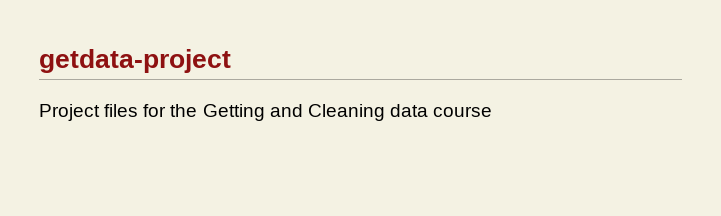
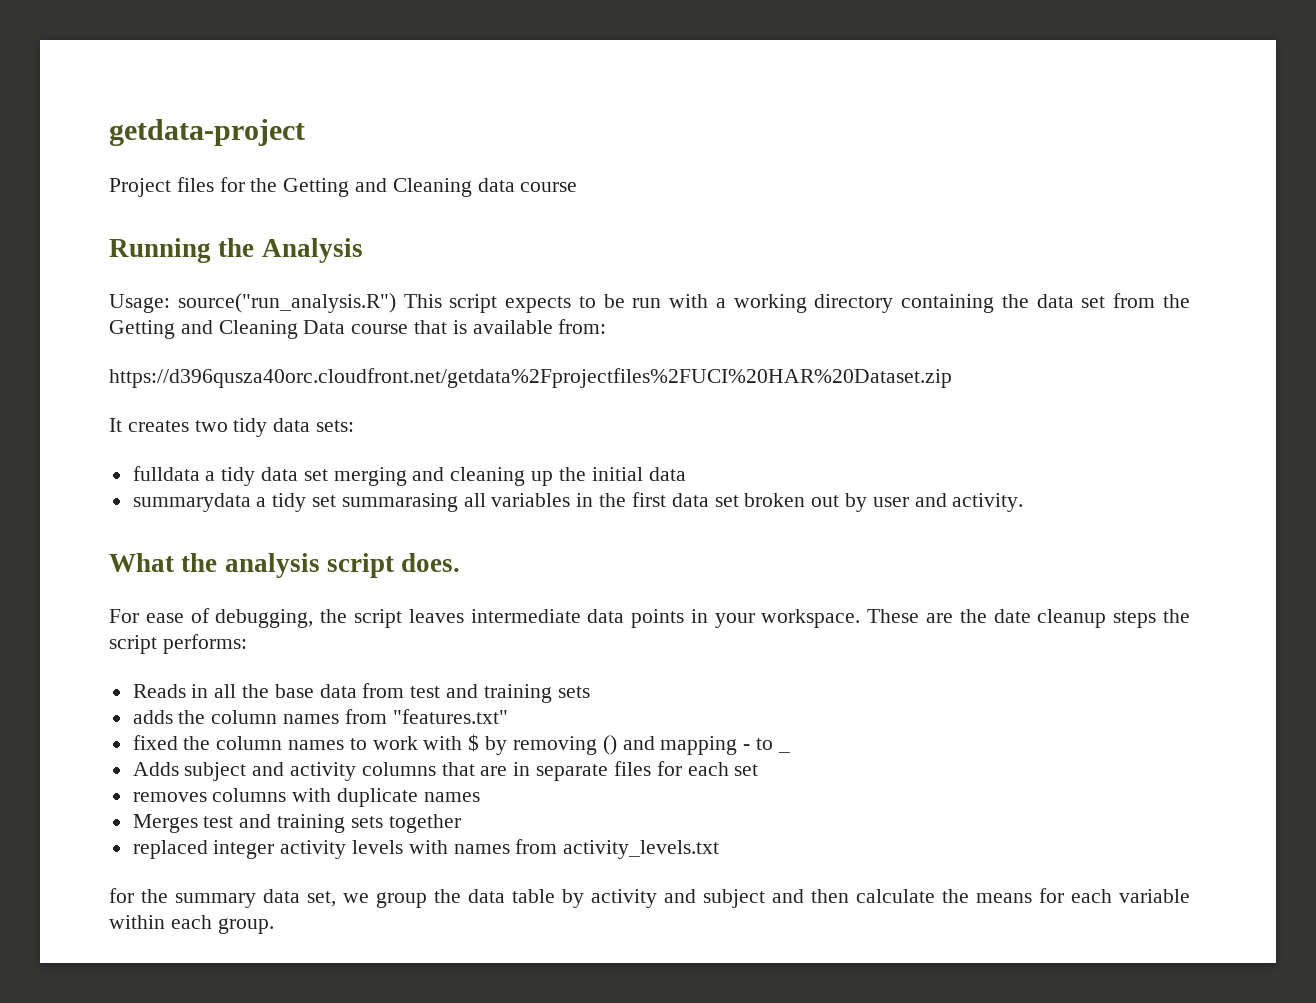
+ Running the Analysis
+ Usage: source("run_analysis.R") This script expects to be run with a working directory containing the data set from the Getting and Cleaning Data course that is available from:
+ https://d396qusza40orc.cloudfront.net/getdata%2Fprojectfiles%2FUCI%20HAR%20Dataset.zip
+ It creates two tidy data sets:
+ fulldata a tidy data set merging and cleaning up the initial data
+ summarydata a tidy set summarasing all variables in the first data set broken out by user and activity.
+ What the analysis script does.
+ For ease of debugging, the script leaves intermediate data points in your workspace. These are the date cleanup steps the script performs:
+ Reads in all the base data from test and training sets
+ adds the column names from "features.txt"
+ fixed the column names to work with $ by removing () and mapping - to _
+ Adds subject and activity columns that are in separate files for each set
+ removes columns with duplicate names
+ Merges test and training sets together
+ replaced integer activity levels with names from activity_levels.txt
+ for the summary data set, we group the data table by activity and subject and then calculate the means for each variable within each group.

